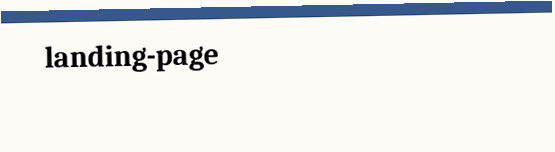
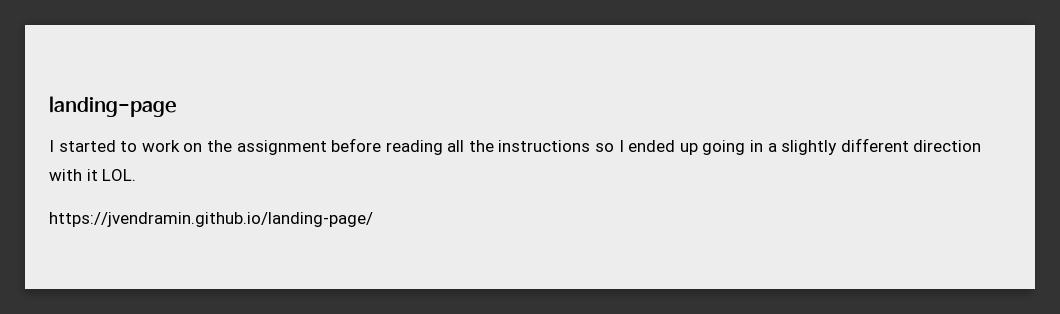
+ I started to work on the assignment before reading all the instructions so I ended up going in a slightly different direction with it LOL.
+ https://jvendramin.github.io/landing-page/

